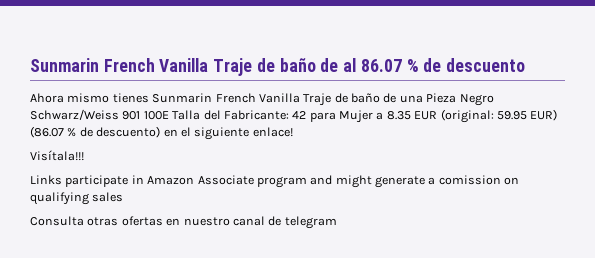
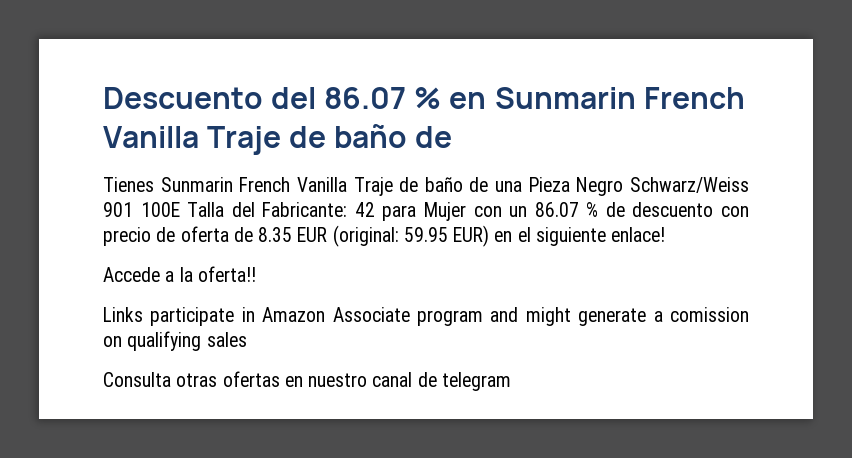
- Sunmarin French Vanilla Traje de baño de al 86.07 % de descuento
- Ahora mismo tienes Sunmarin French Vanilla Traje de baño de una Pieza Negro Schwarz/Weiss 901 100E Talla del Fabricante: 42 para Mujer a 8.35 EUR (original: 59.95 EUR) (86.07 % de descuento) en el siguiente enlace!
+ Descuento del 86.07 % en Sunmarin French Vanilla Traje de baño de
+ Tienes Sunmarin French Vanilla Traje de baño de una Pieza Negro Schwarz/Weiss 901 100E Talla del Fabricante: 42 para Mujer con un 86.07 % de descuento con precio de oferta de 8.35 EUR (original: 59.95 EUR) en el siguiente enlace!
- Visítala!!!
+ Accede a la oferta!!

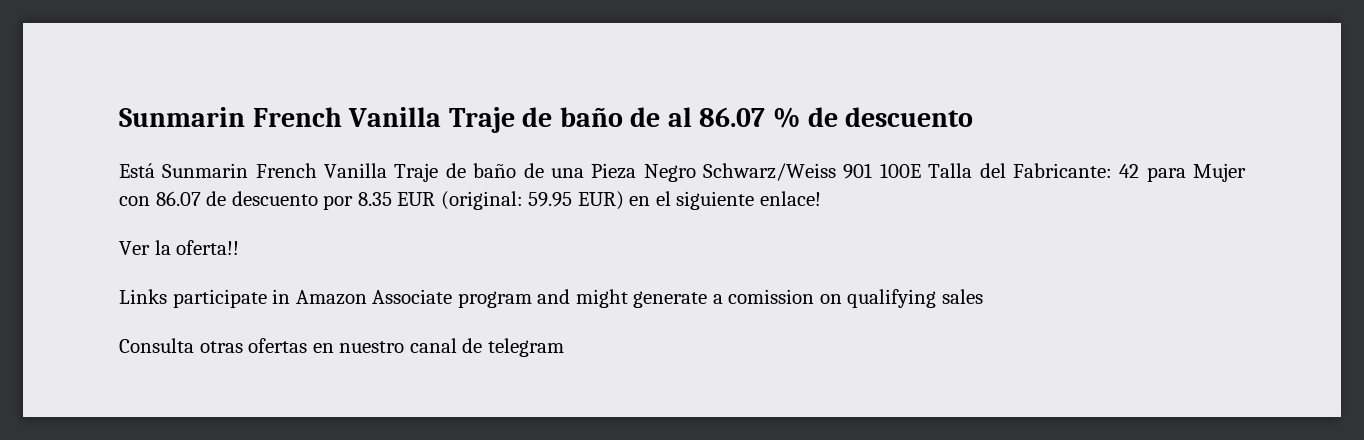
- Descuento del 86.07 % en Sunmarin French Vanilla Traje de baño de
- Tienes Sunmarin French Vanilla Traje de baño de una Pieza Negro Schwarz/Weiss 901 100E Talla del Fabricante: 42 para Mujer con un 86.07 % de descuento con precio de oferta de 8.35 EUR (original: 59.95 EUR) en el siguiente enlace!
+ Sunmarin French Vanilla Traje de baño de al 86.07 % de descuento
+ Está Sunmarin French Vanilla Traje de baño de una Pieza Negro Schwarz/Weiss 901 100E Talla del Fabricante: 42 para Mujer con 86.07 de descuento por 8.35 EUR (original: 59.95 EUR) en el siguiente enlace!
- Accede a la oferta!!
+ Ver la oferta!!

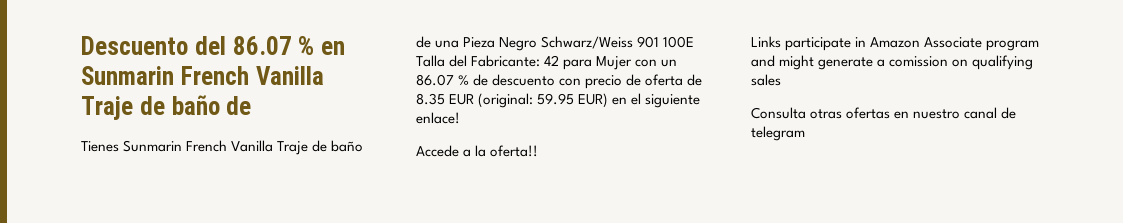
- Sunmarin French Vanilla Traje de baño de al 86.07 % de descuento
- Está Sunmarin French Vanilla Traje de baño de una Pieza Negro Schwarz/Weiss 901 100E Talla del Fabricante: 42 para Mujer con 86.07 de descuento por 8.35 EUR (original: 59.95 EUR) en el siguiente enlace!
+ Descuento del 86.07 % en Sunmarin French Vanilla Traje de baño de
+ Tienes Sunmarin French Vanilla Traje de baño de una Pieza Negro Schwarz/Weiss 901 100E Talla del Fabricante: 42 para Mujer con un 86.07 % de descuento con precio de oferta de 8.35 EUR (original: 59.95 EUR) en el siguiente enlace!
- Ver la oferta!!
+ Accede a la oferta!!

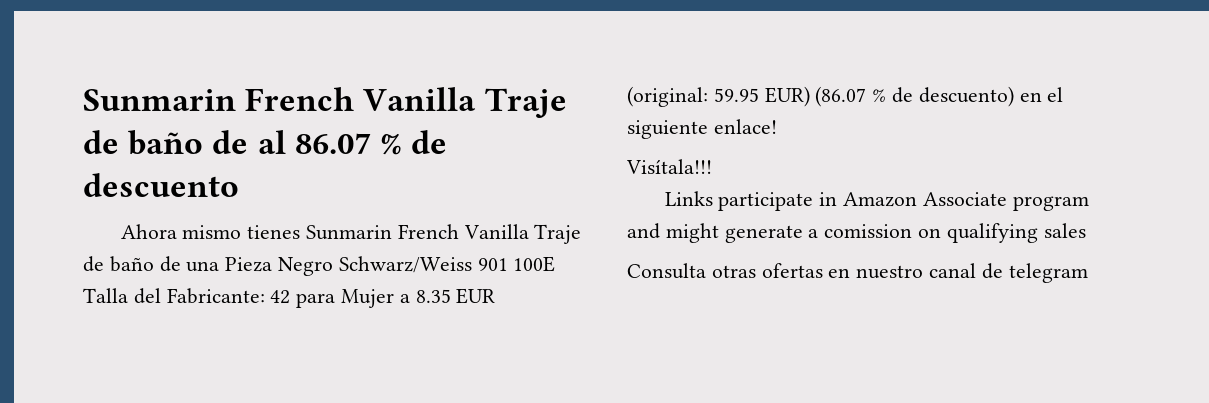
- Descuento del 86.07 % en Sunmarin French Vanilla Traje de baño de
- Tienes Sunmarin French Vanilla Traje de baño de una Pieza Negro Schwarz/Weiss 901 100E Talla del Fabricante: 42 para Mujer con un 86.07 % de descuento con precio de oferta de 8.35 EUR (original: 59.95 EUR) en el siguiente enlace!
+ Sunmarin French Vanilla Traje de baño de al 86.07 % de descuento
+ Ahora mismo tienes Sunmarin French Vanilla Traje de baño de una Pieza Negro Schwarz/Weiss 901 100E Talla del Fabricante: 42 para Mujer a 8.35 EUR (original: 59.95 EUR) (86.07 % de descuento) en el siguiente enlace!
- Accede a la oferta!!
+ Visítala!!!

